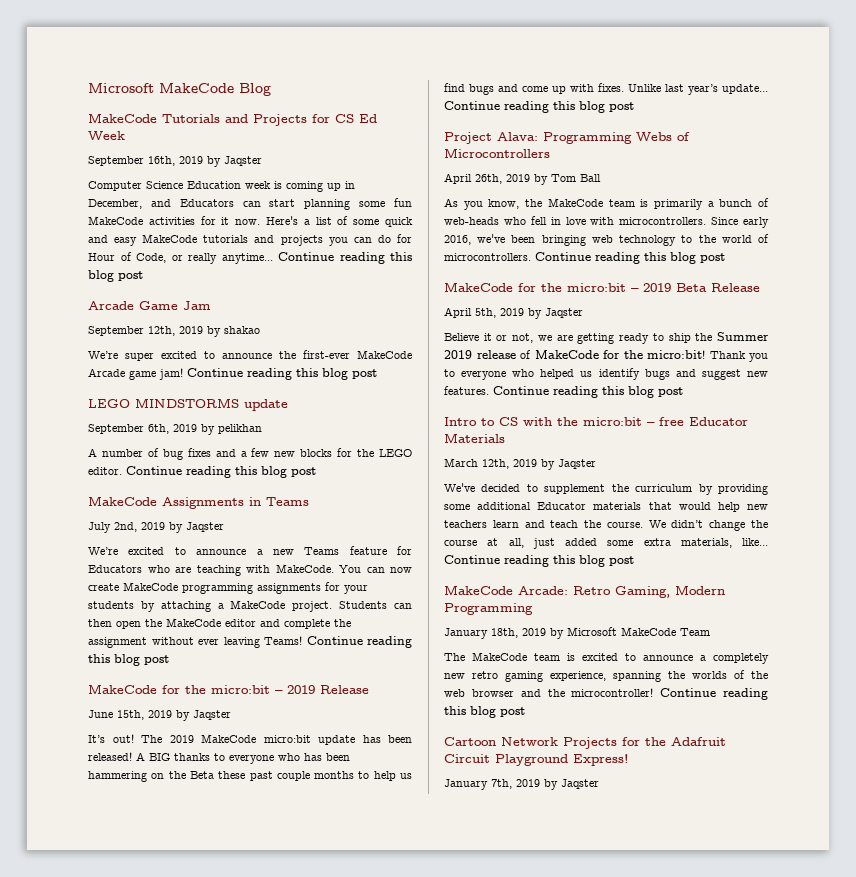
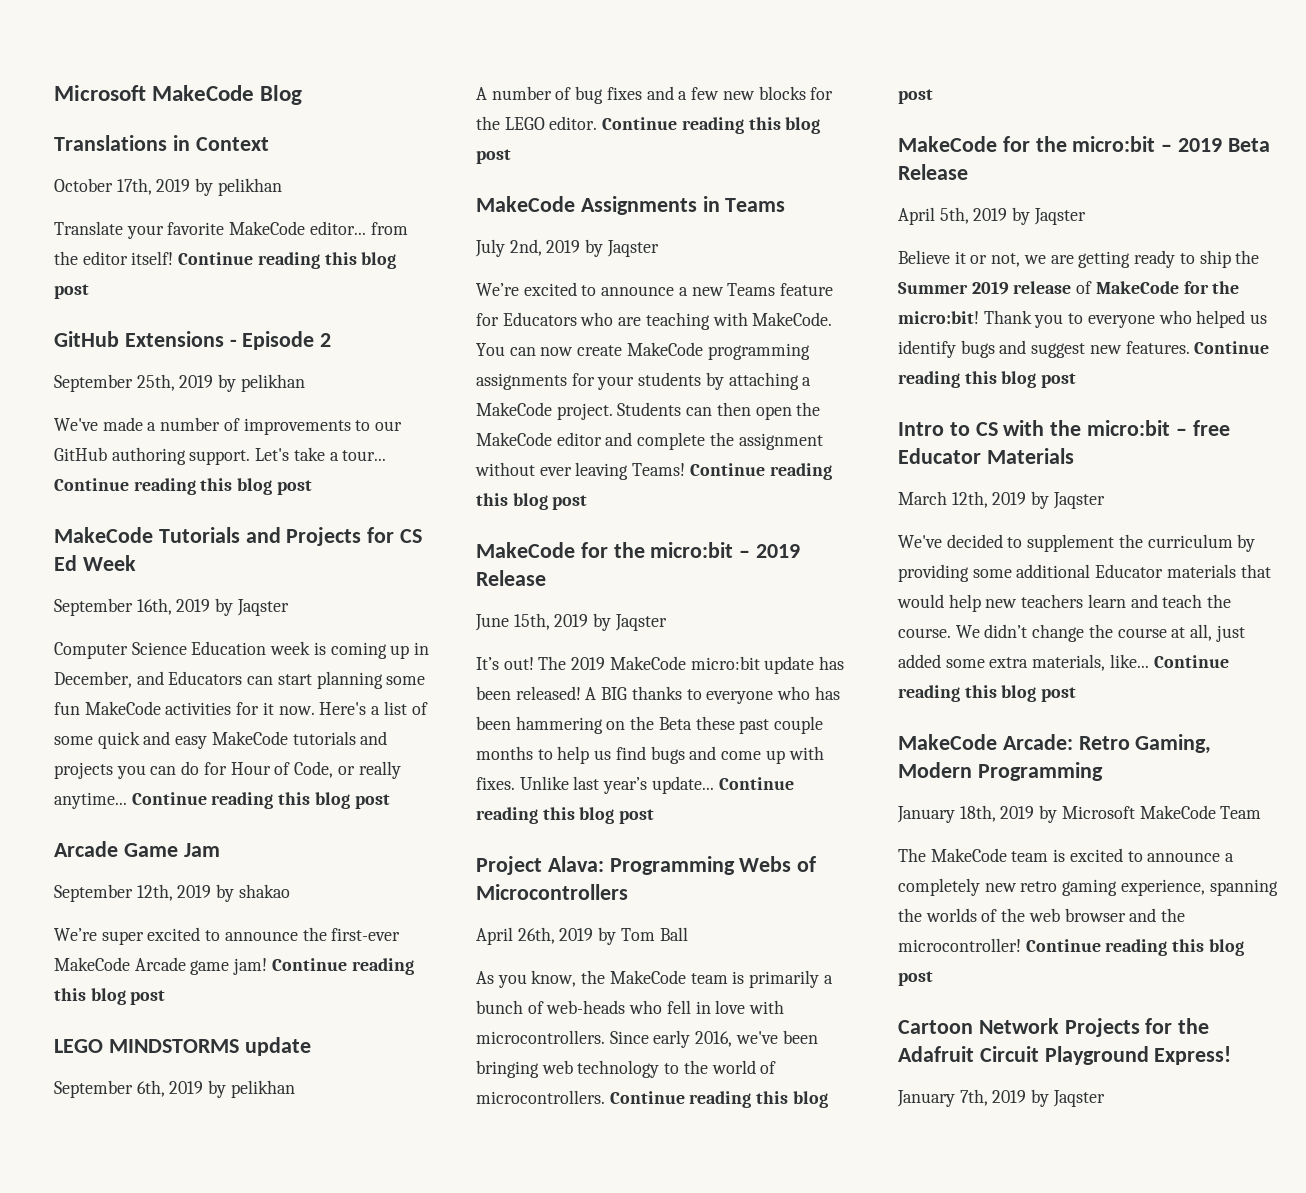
+ Translations in Context
+ October 17th, 2019 by pelikhan
+ Translate your favorite MakeCode editor... from the editor itself! Continue reading this blog post
+ GitHub Extensions - Episode 2
+ September 25th, 2019 by pelikhan
+ We've made a number of improvements to our GitHub authoring support. Let's take a tour... Continue reading this blog post

